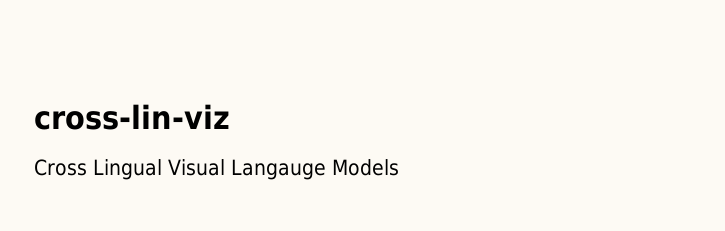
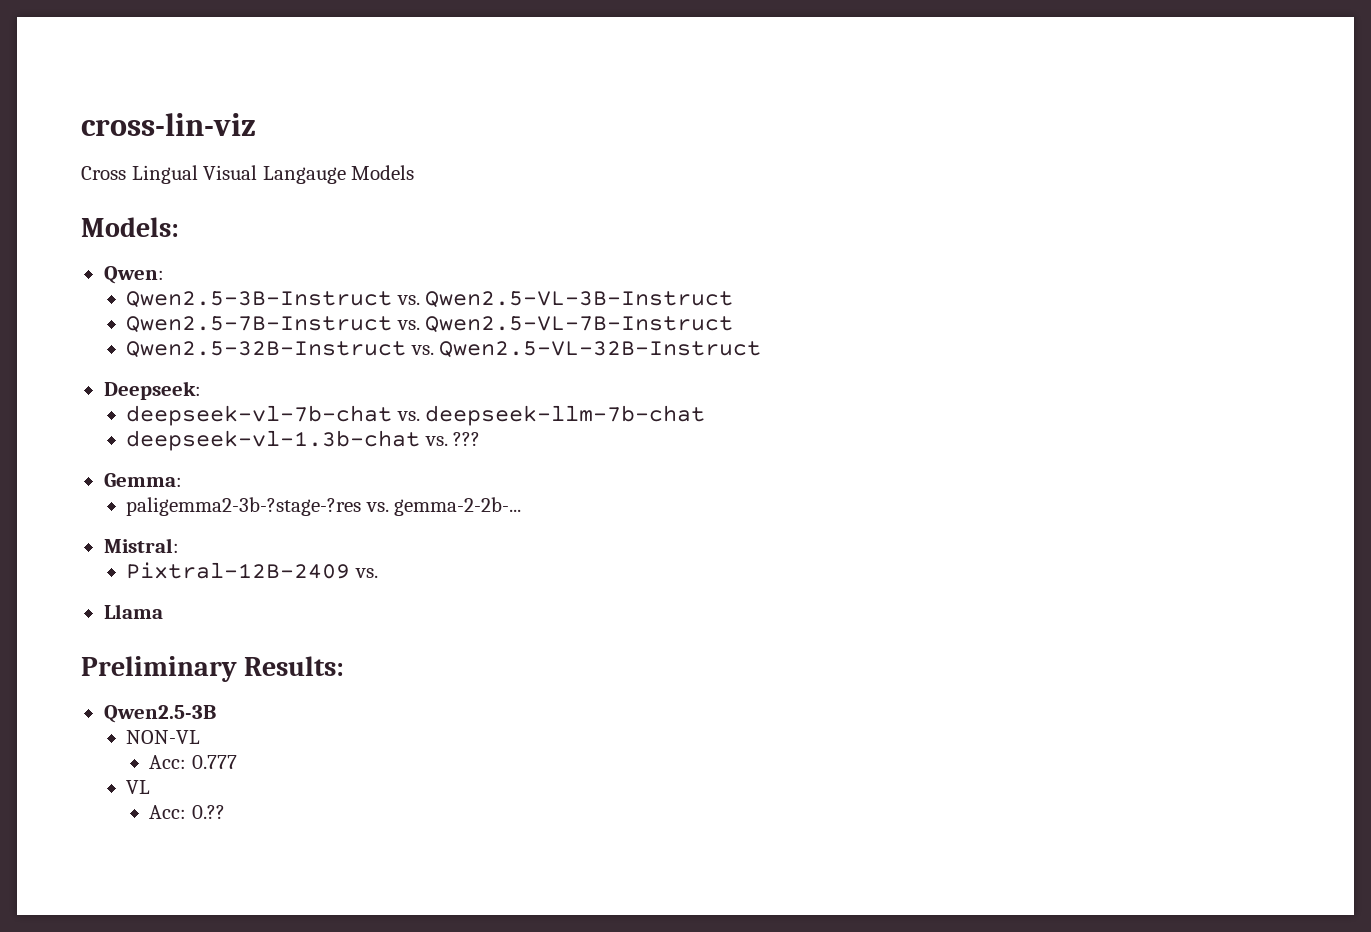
+ Models:
+ Qwen:
+ Qwen2.5-3B-Instruct vs. Qwen2.5-VL-3B-Instruct
+ Qwen2.5-7B-Instruct vs. Qwen2.5-VL-7B-Instruct
+ Qwen2.5-32B-Instruct vs. Qwen2.5-VL-32B-Instruct
+ Deepseek:
+ deepseek-vl-7b-chat vs. deepseek-llm-7b-chat
+ deepseek-vl-1.3b-chat vs. ???
+ Gemma:
+ paligemma2-3b-?stage-?res vs. gemma-2-2b-...
+ Mistral:
+ Pixtral-12B-2409 vs.
+ Llama
+ Preliminary Results:
+ Qwen2.5-3B
+ NON-VL
+ Acc: 0.777
+ VL
+ Acc: 0.??

